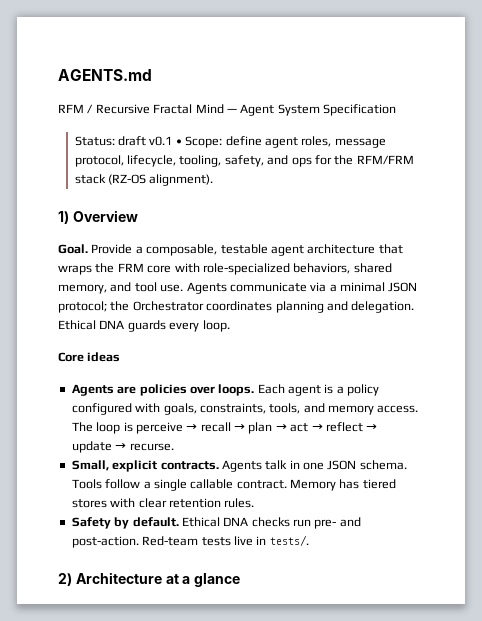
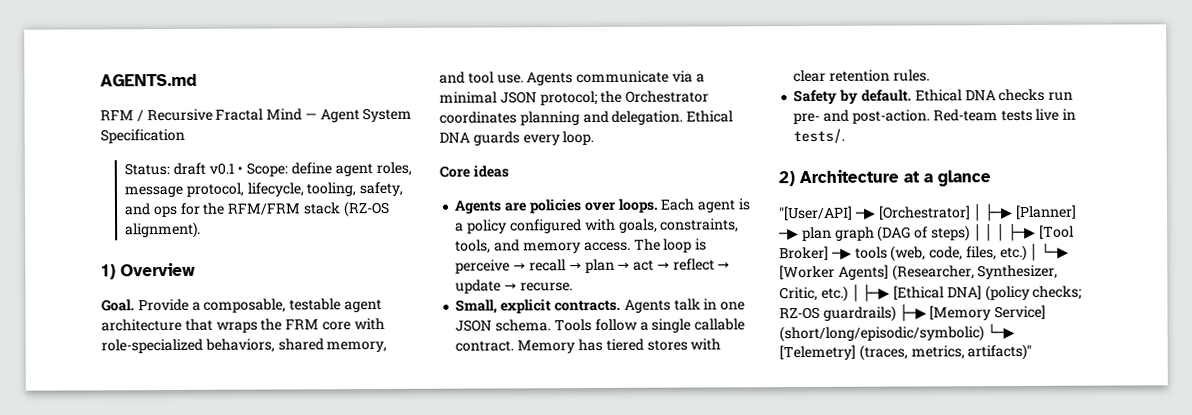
+ "[User/API] ─▶ [Orchestrator] │ ├─▶ [Planner] ─▶ plan graph (DAG of steps) │ │ │ ├─▶ [Tool Broker] ─▶ tools (web, code, files, etc.) │ └─▶ [Worker Agents] (Researcher, Synthesizer, Critic, etc.) │ ├─▶ [Ethical DNA] (policy checks; RZ-OS guardrails) ├─▶ [Memory Service] (short/long/episodic/symbolic) └─▶ [Telemetry] (traces, metrics, artifacts)"

